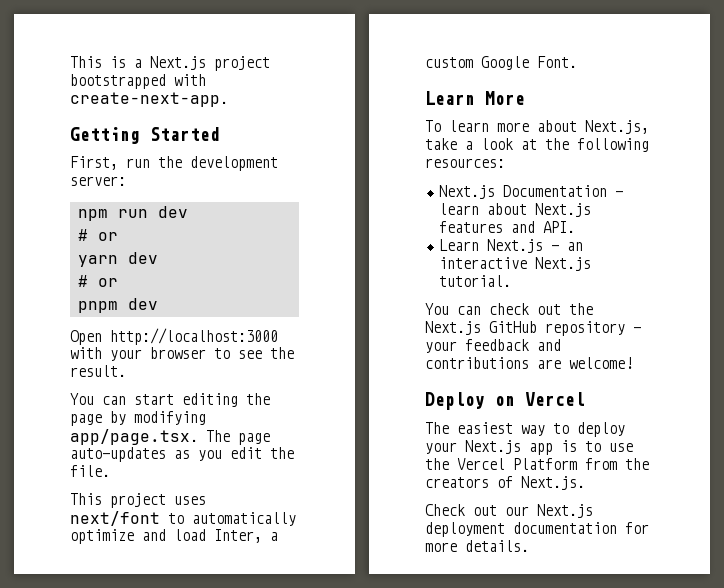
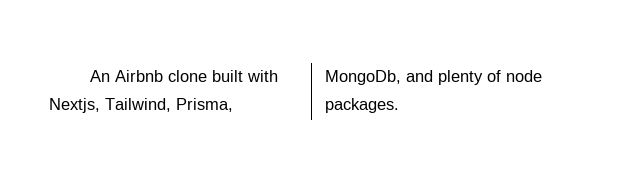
- This is a Next.js project bootstrapped with create-next-app.
- Getting Started
- First, run the development server:
- npm run dev
- # or
- yarn dev
- # or
- pnpm dev
- Open http://localhost:3000 with your browser to see the result.
- You can start editing the page by modifying app/page.tsx. The page auto-updates as you edit the file.
- This project uses next/font to automatically optimize and load Inter, a custom Google Font.
- Learn More
- To learn more about Next.js, take a look at the following resources:
- Next.js Documentation - learn about Next.js features and API.
- Learn Next.js - an interactive Next.js tutorial.
- You can check out the Next.js GitHub repository - your feedback and contributions are welcome!
- Deploy on Vercel
- The easiest way to deploy your Next.js app is to use the Vercel Platform from the creators of Next.js.
- Check out our Next.js deployment documentation for more details.
+ An Airbnb clone built with Nextjs, Tailwind, Prisma, MongoDb, and plenty of node packages.

